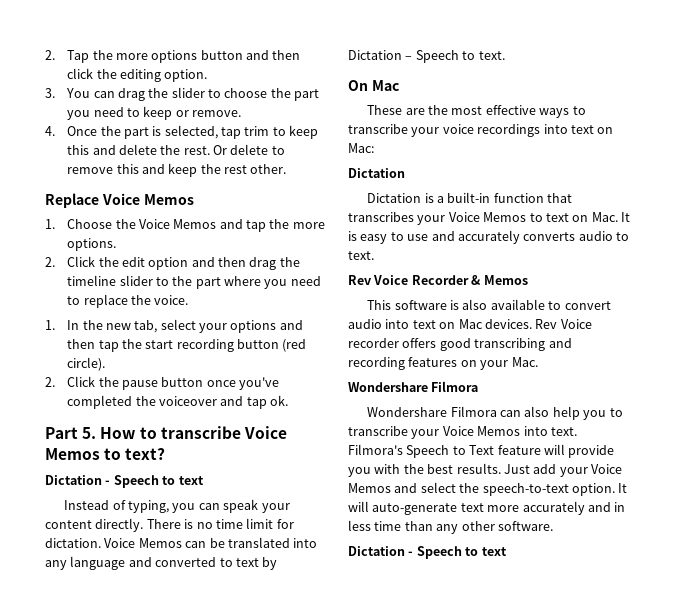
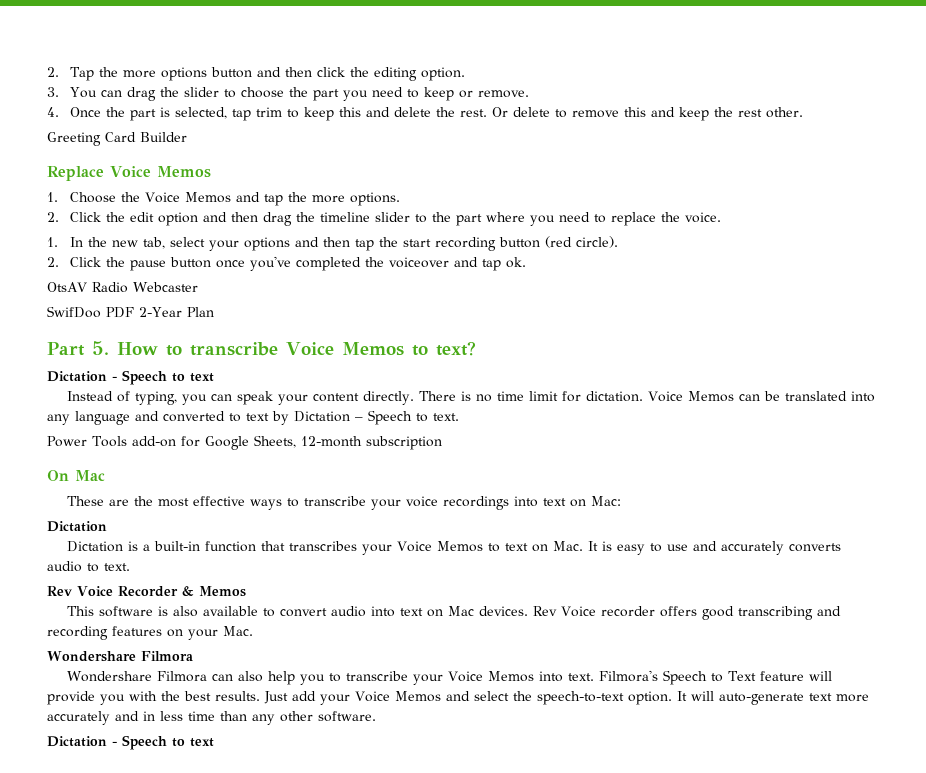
+ Greeting Card Builder
+ OtsAV Radio Webcaster
+ SwifDoo PDF 2-Year Plan
+ Power Tools add-on for Google Sheets, 12-month subscription

